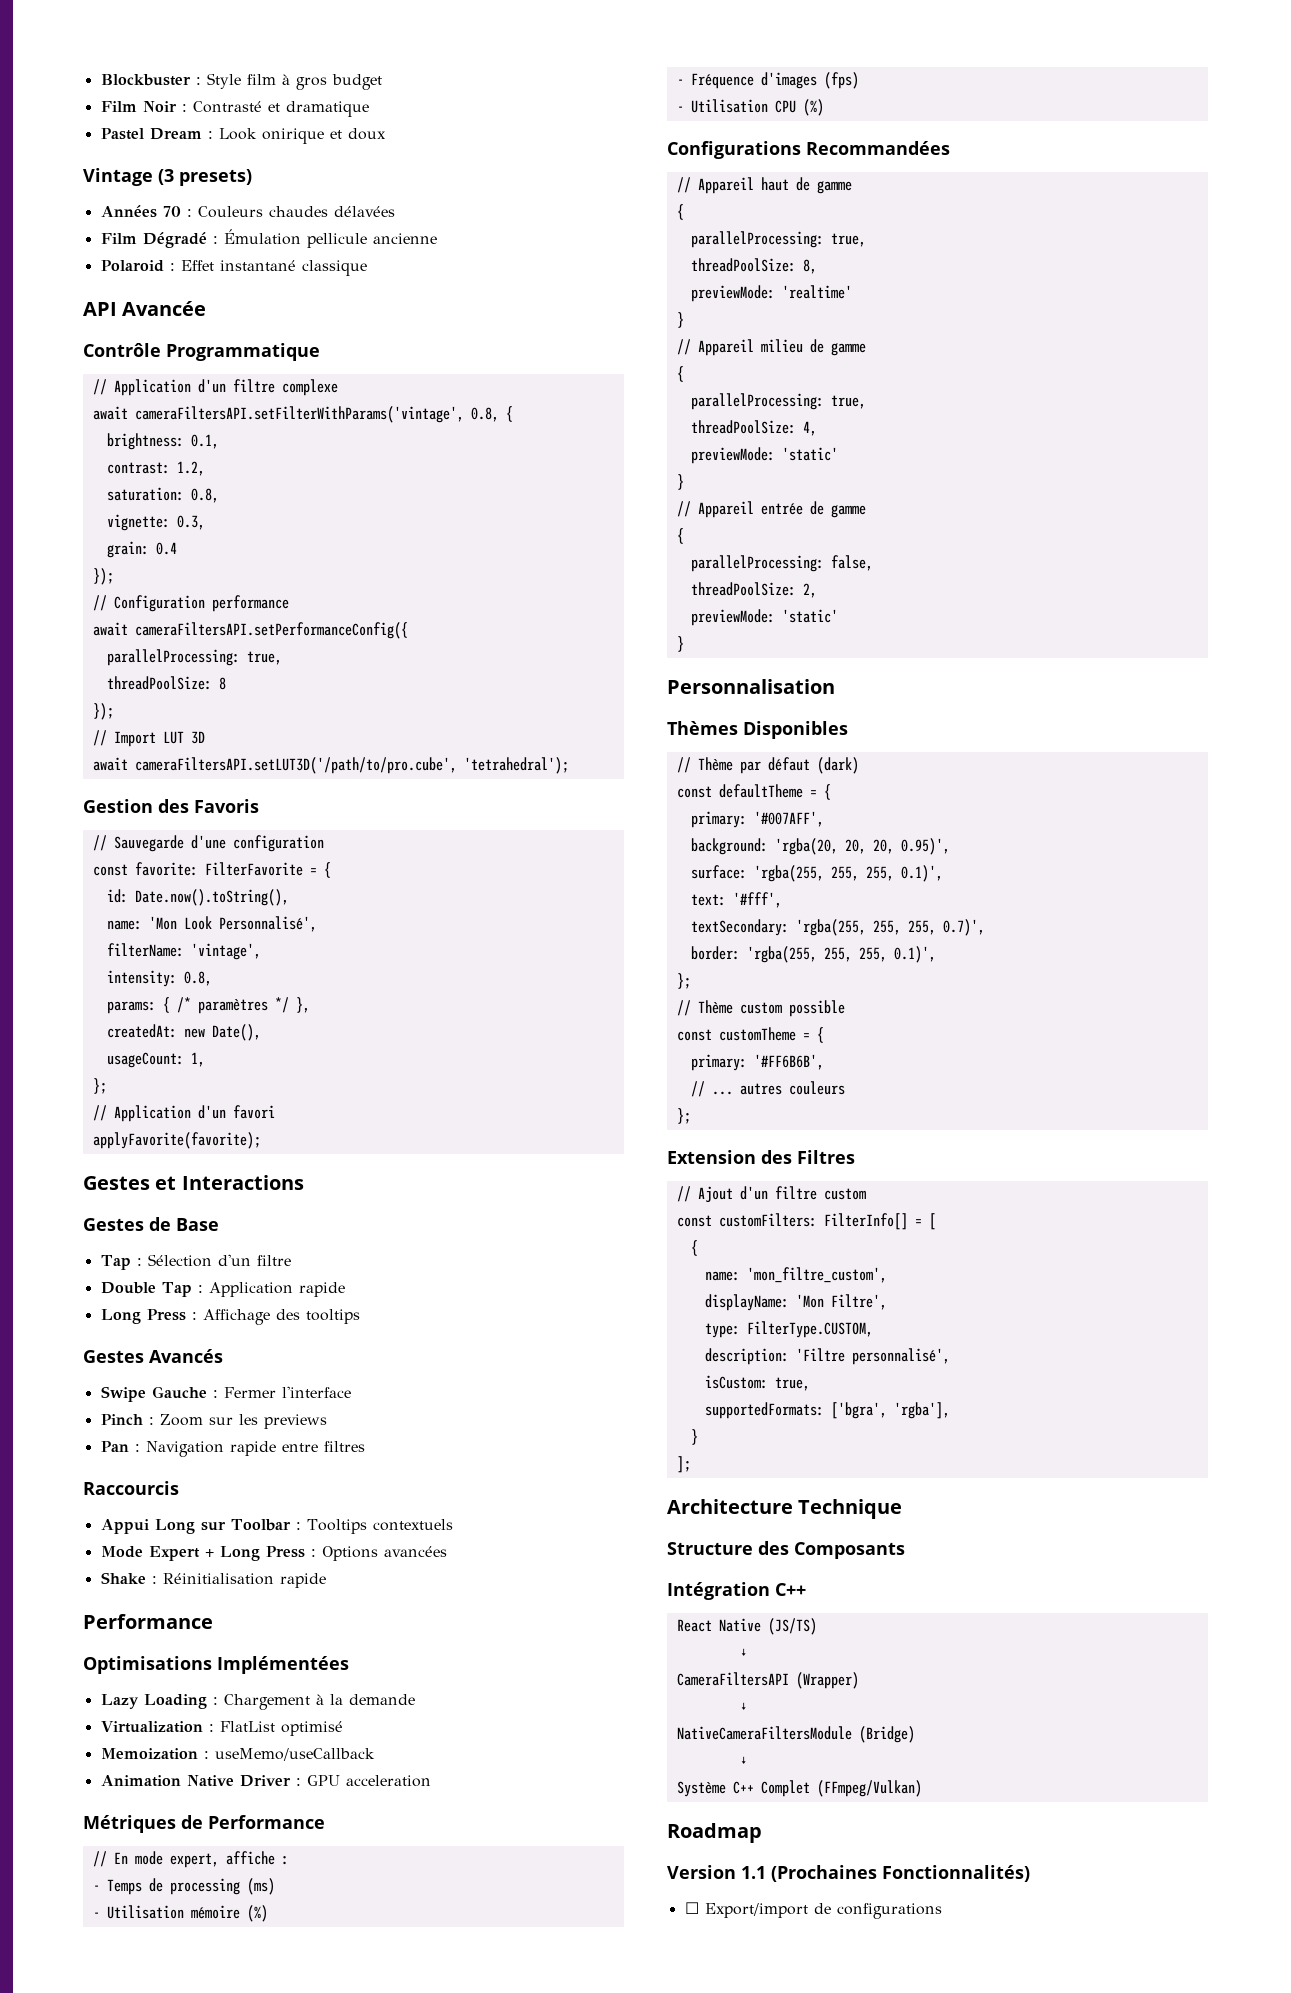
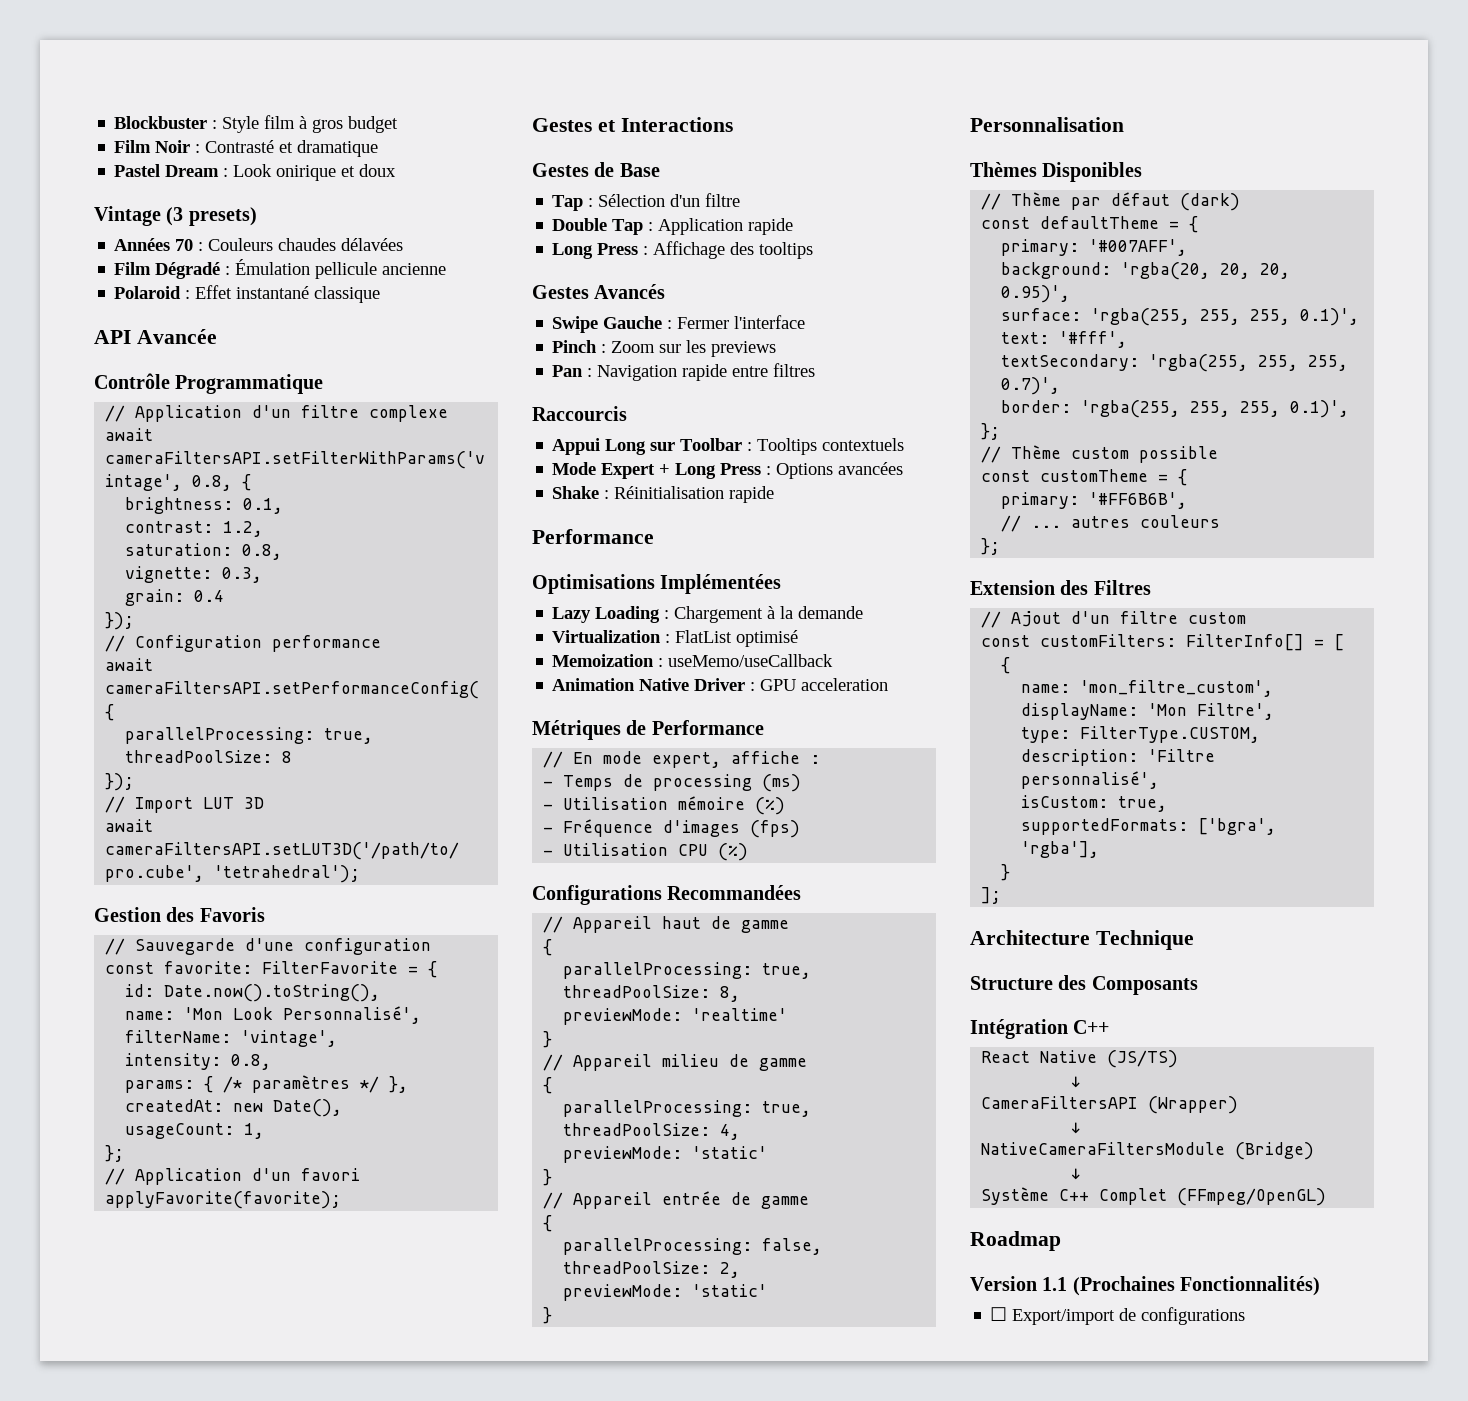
- Système C++ Complet (FFmpeg/Vulkan)
+ Système C++ Complet (FFmpeg/OpenGL)

